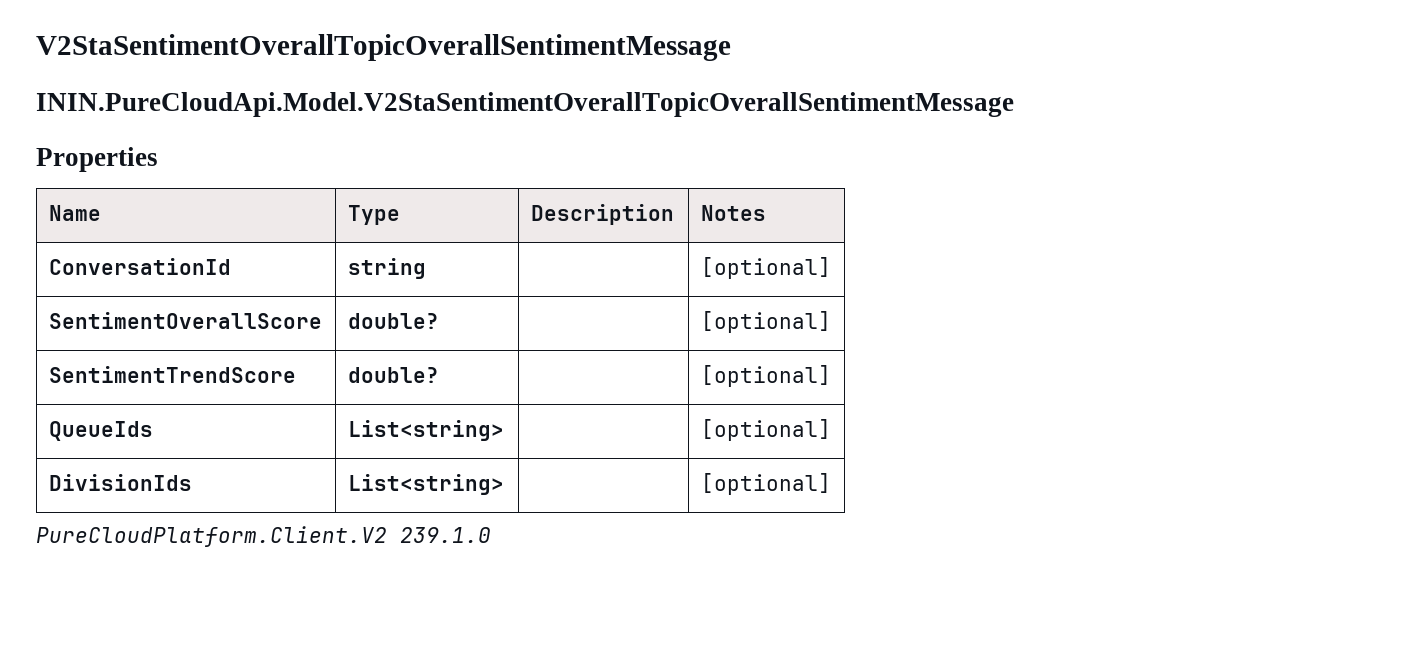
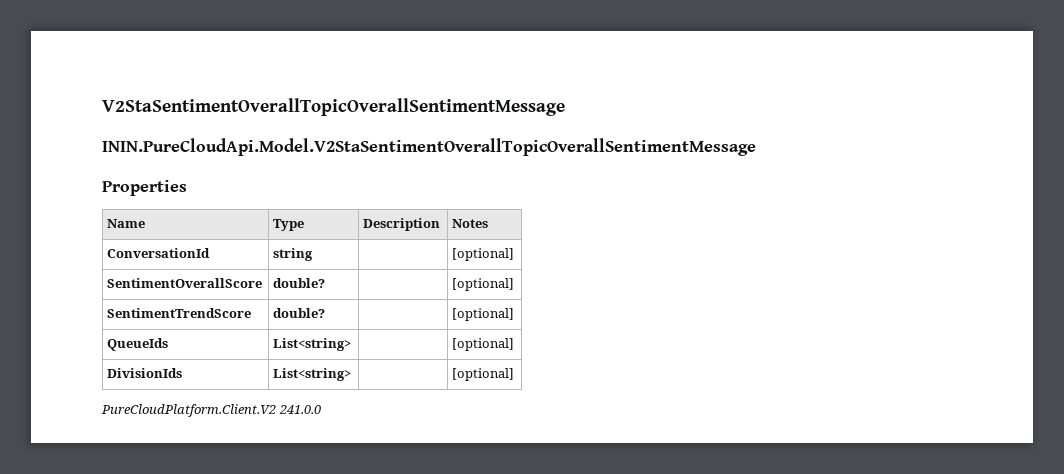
- PureCloudPlatform.Client.V2 239.1.0
+ PureCloudPlatform.Client.V2 241.0.0

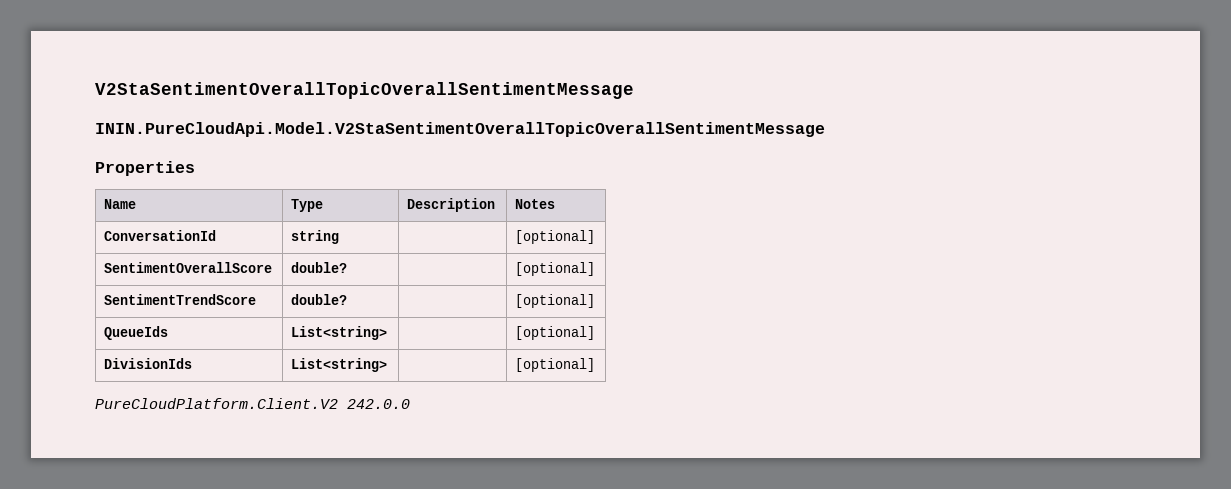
- PureCloudPlatform.Client.V2 241.0.0
+ PureCloudPlatform.Client.V2 242.0.0

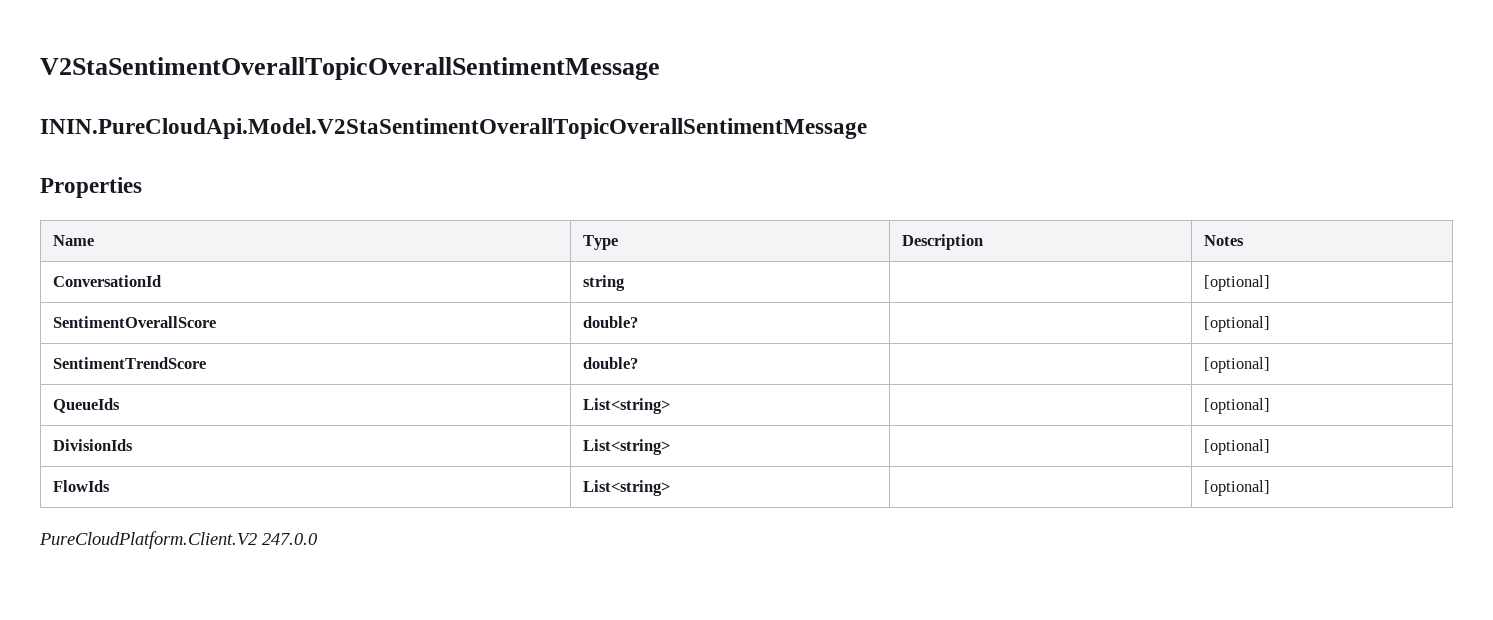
+ FlowIds | List<string> | | [optional]
- PureCloudPlatform.Client.V2 242.0.0
+ PureCloudPlatform.Client.V2 247.0.0

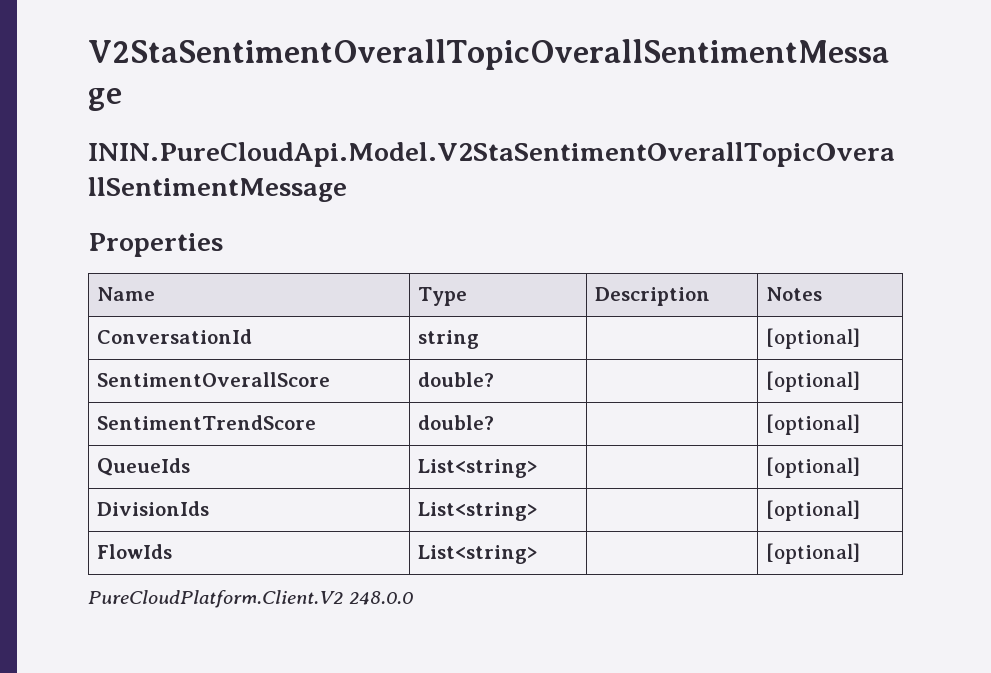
- PureCloudPlatform.Client.V2 247.0.0
+ PureCloudPlatform.Client.V2 248.0.0

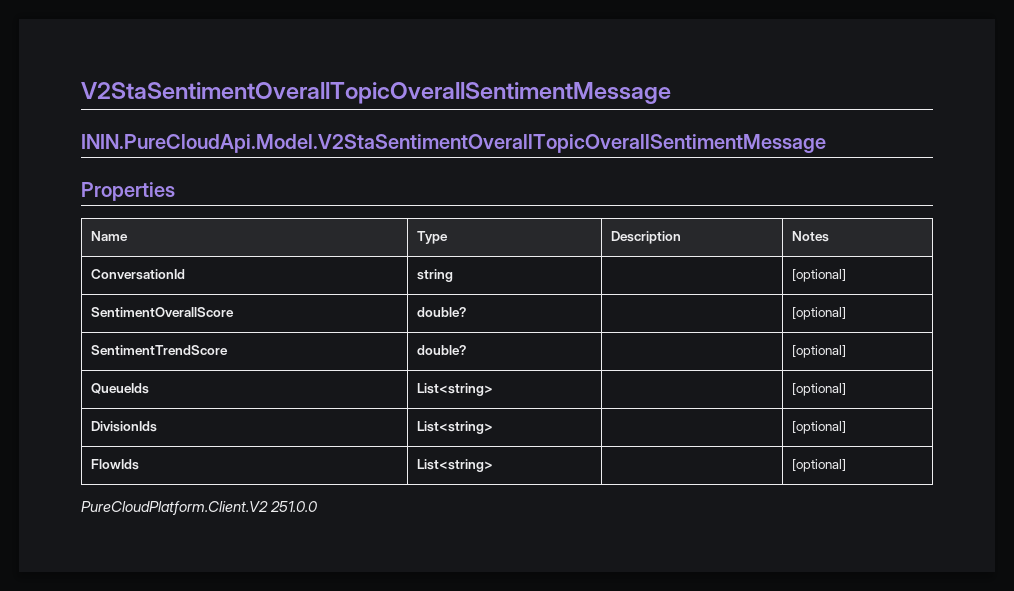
- PureCloudPlatform.Client.V2 248.0.0
+ PureCloudPlatform.Client.V2 251.0.0

